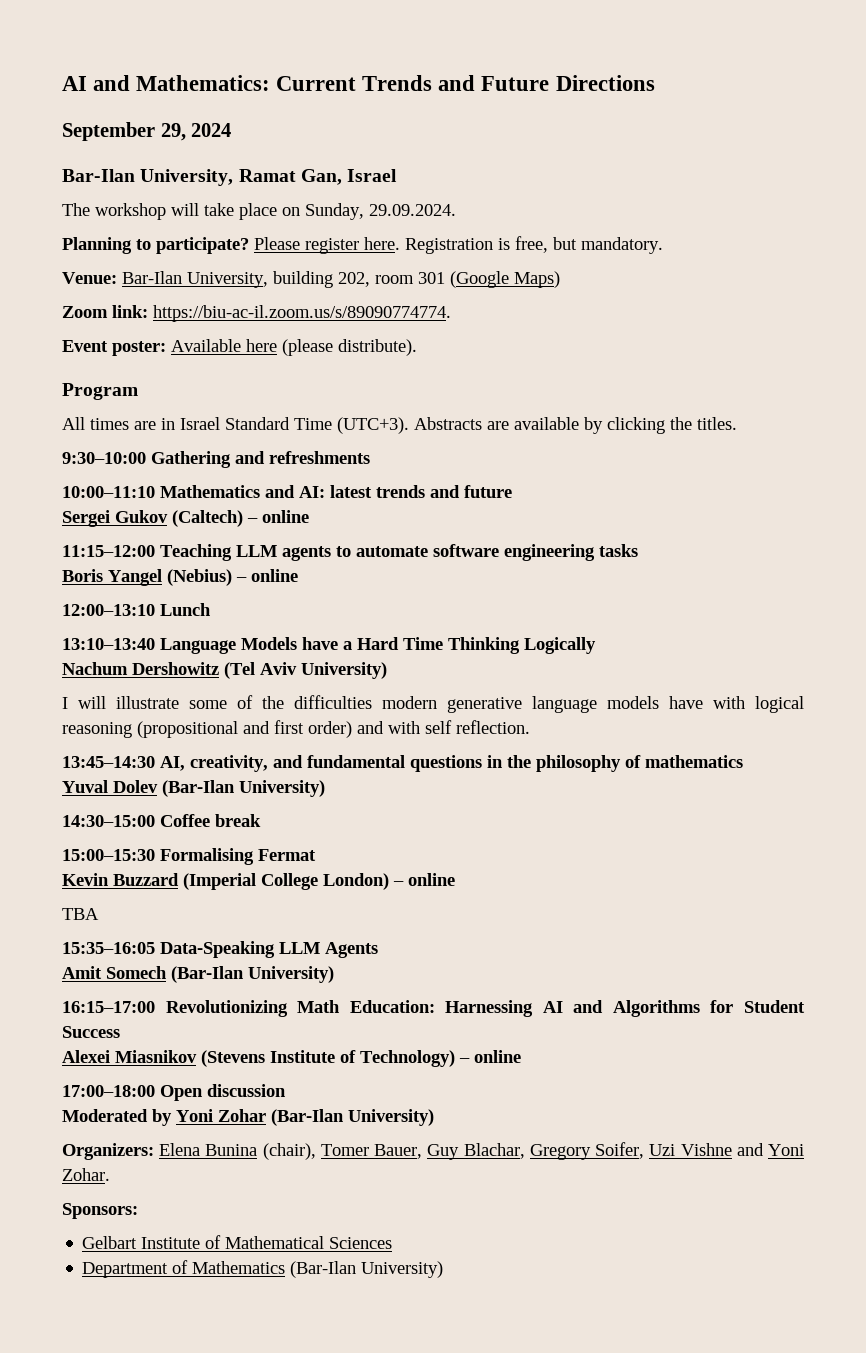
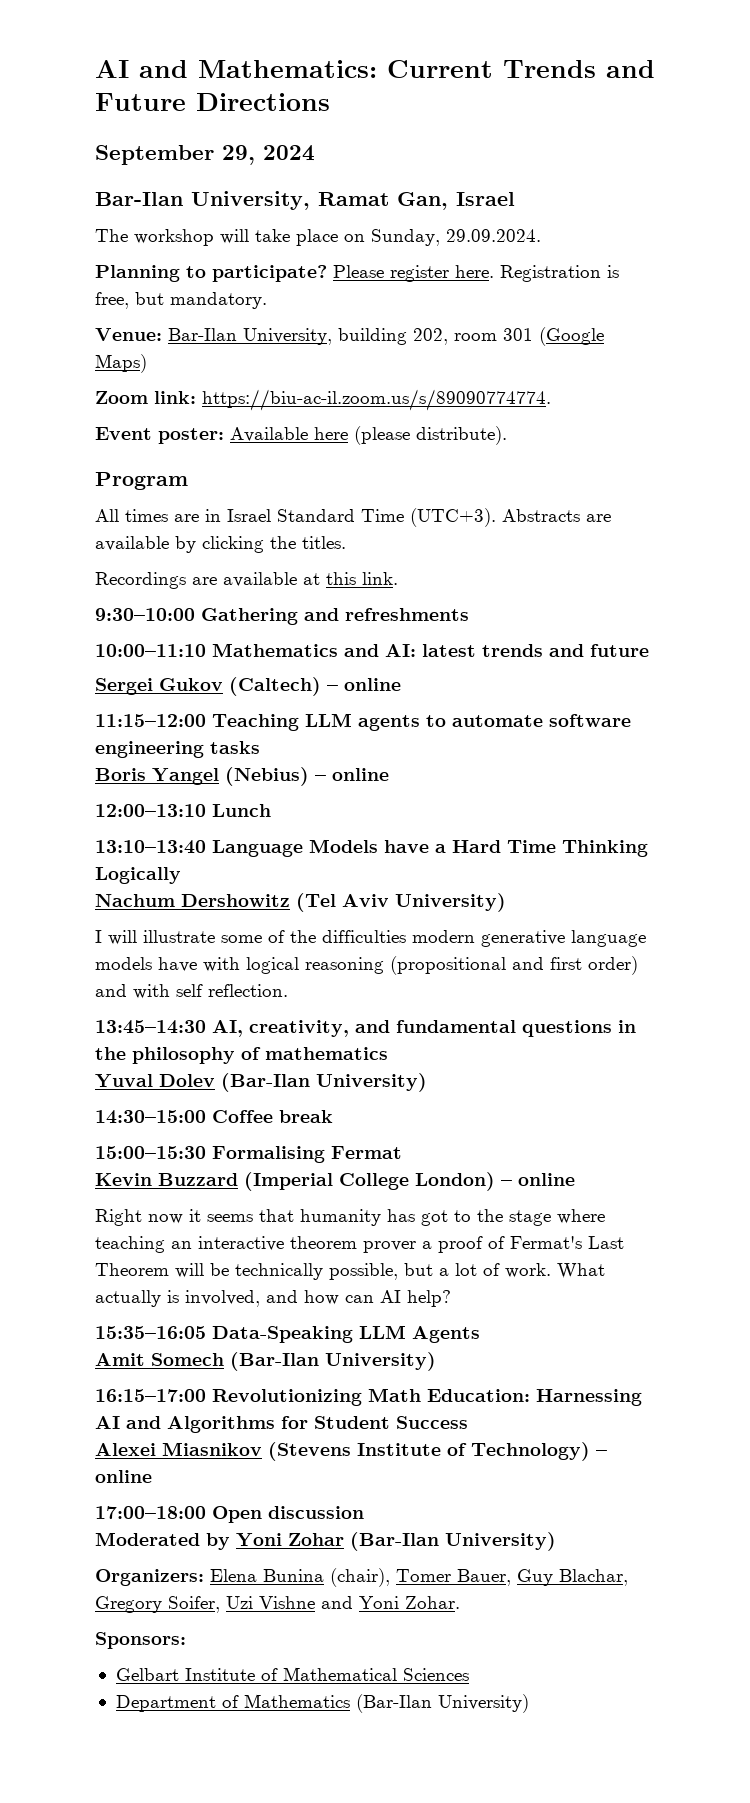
+ Recordings are available at this link.
- TBA
+ Right now it seems that humanity has got to the stage where teaching an interactive theorem prover a proof of Fermat's Last Theorem will be technically possible, but a lot of work. What actually is involved, and how can AI help?

